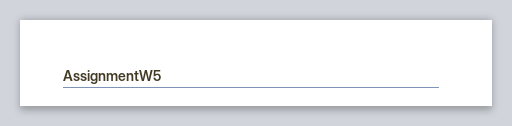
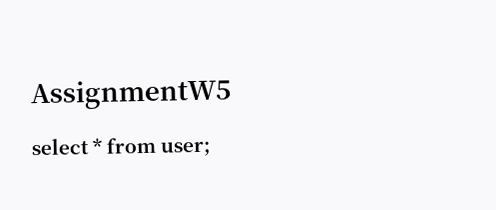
+ select * from user;

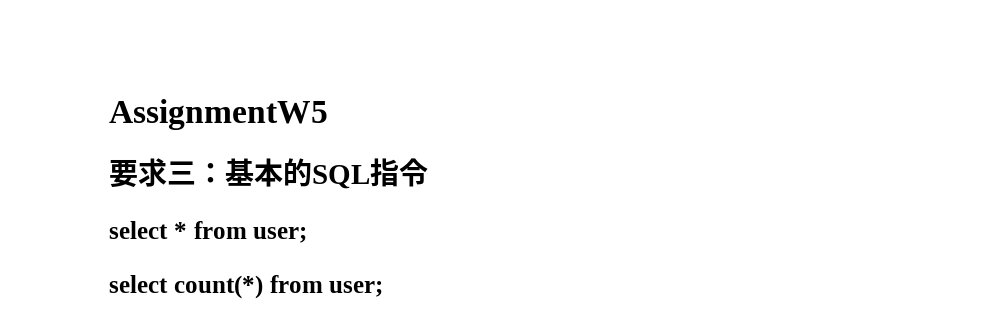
+ 要求三：基本的SQL指令
+ select count(*) from user;

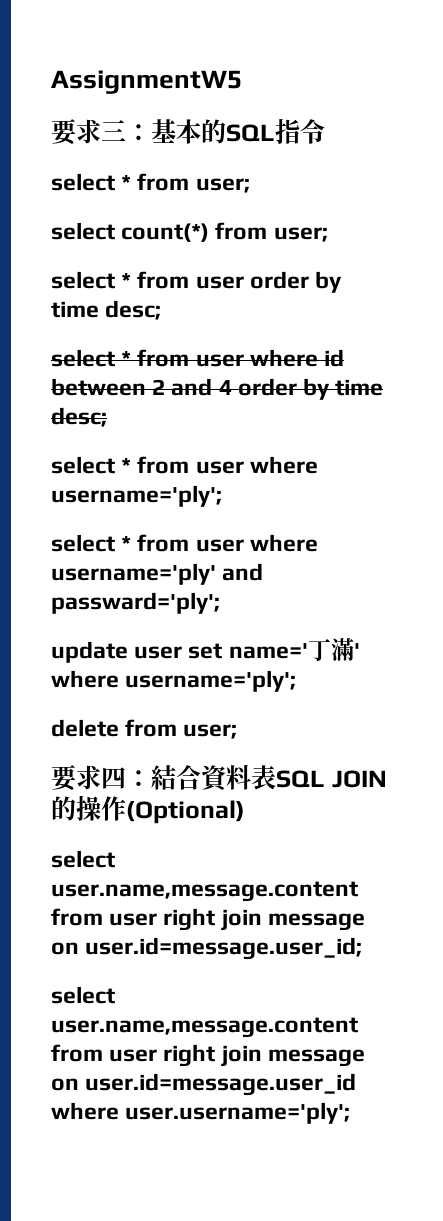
+ select * from user order by time desc;
+ select * from user where id between 2 and 4 order by time desc;
+ select * from user where username='ply';
+ select * from user where username='ply' and passward='ply';
+ update user set name='丁滿' where username='ply';
+ delete from user;
+ 要求四：結合資料表SQL JOIN的操作(Optional)
+ select user.name,message.content from user right join message on user.id=message.user_id;
+ select user.name,message.content from user right join message on user.id=message.user_id where user.username='ply';

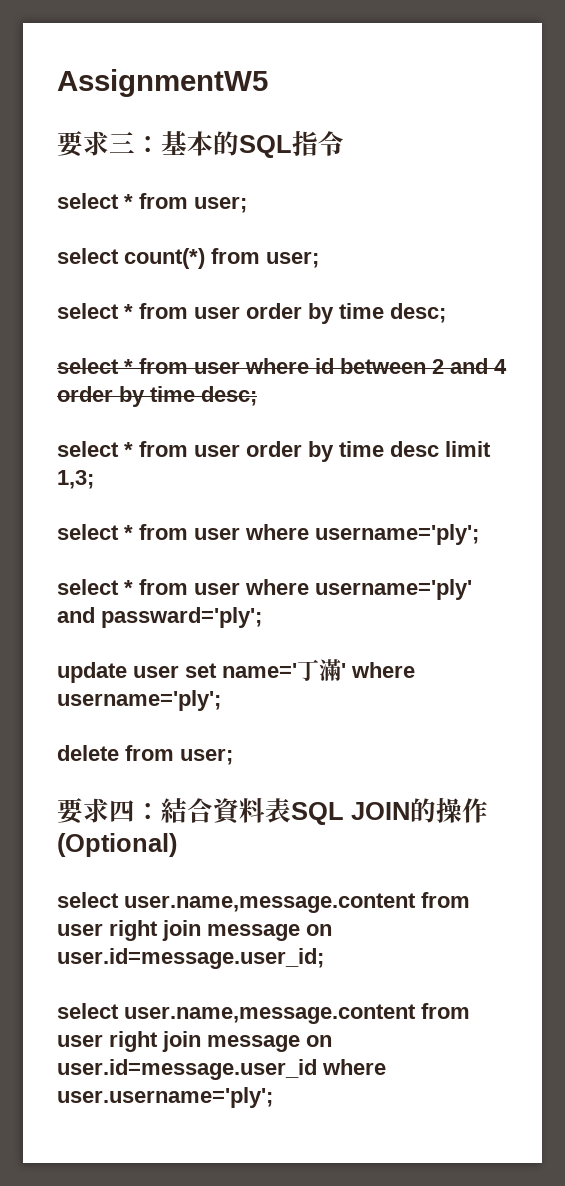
+ select * from user order by time desc limit 1,3;

